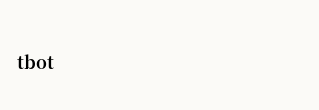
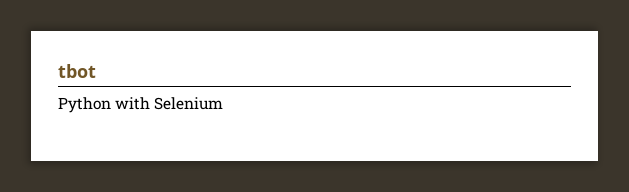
+ Python with Selenium

